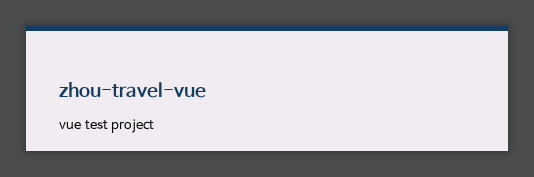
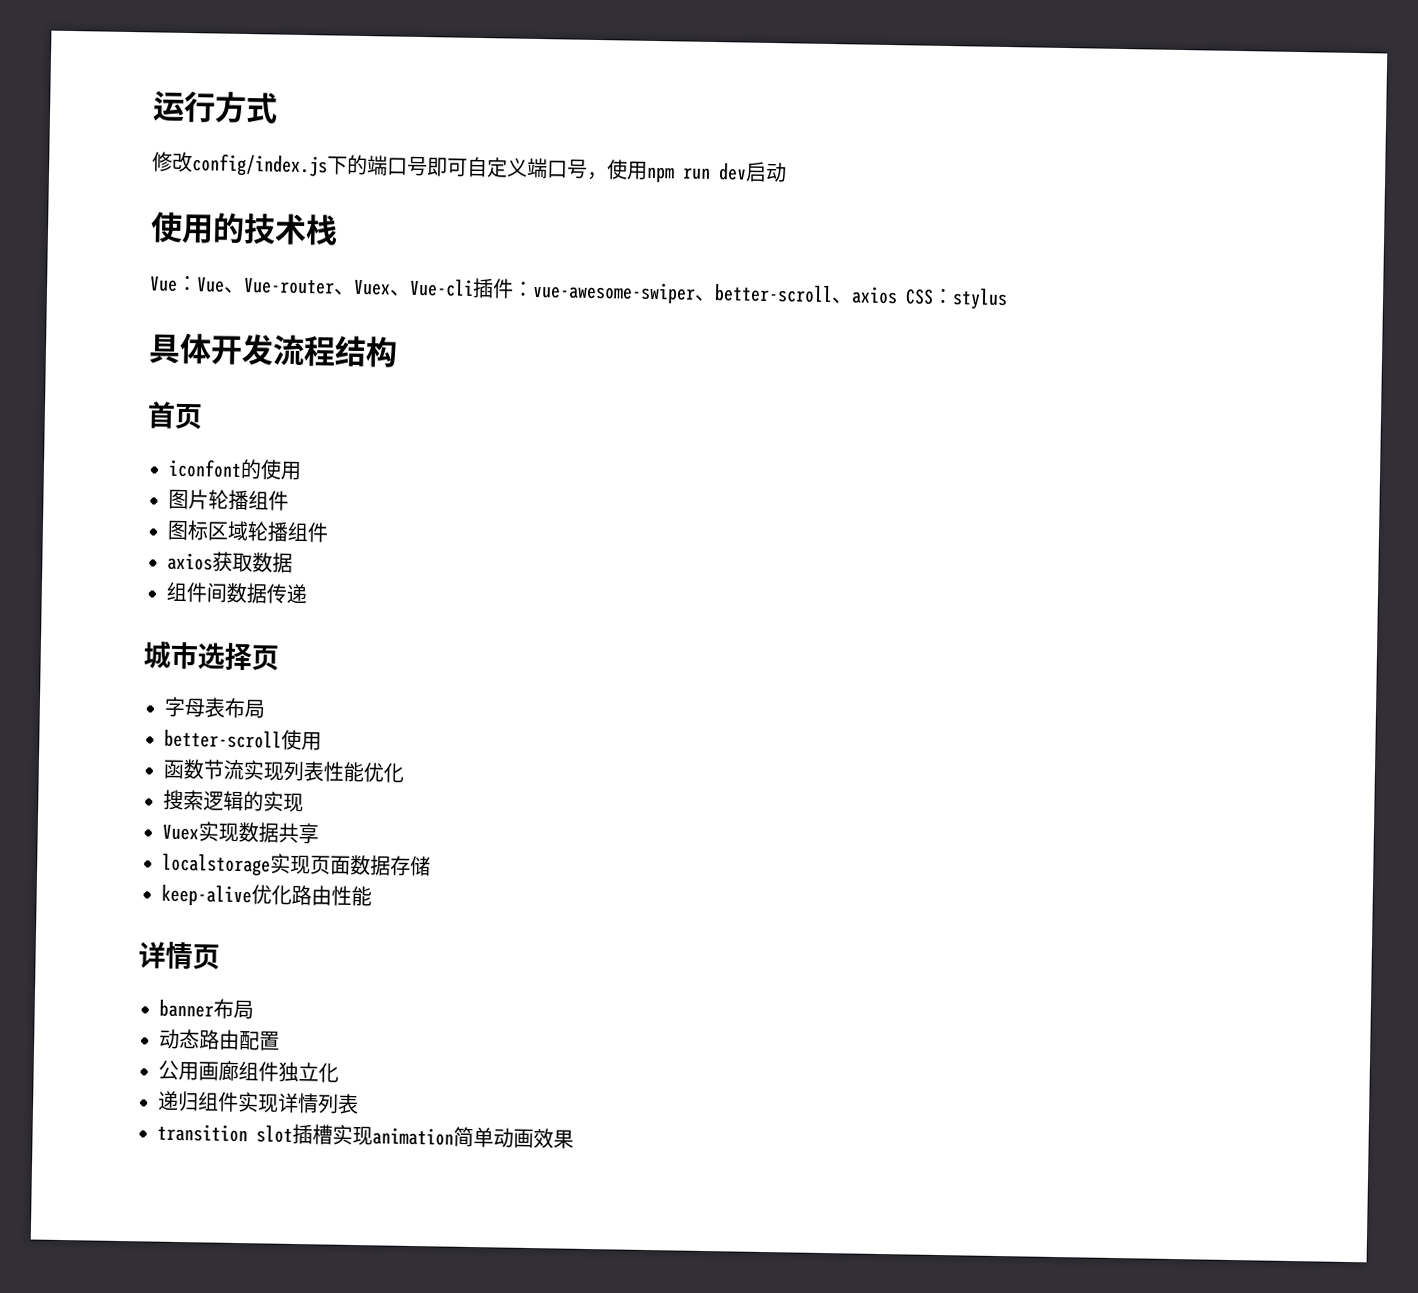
- zhou-travel-vue
- vue test project
+ 运行方式
+ 修改config/index.js下的端口号即可自定义端口号，使用npm run dev启动
+ 使用的技术栈
+ Vue：Vue、Vue-router、Vuex、Vue-cli插件：vue-awesome-swiper、better-scroll、axios CSS：stylus
+ 具体开发流程结构
+ 首页
+ iconfont的使用
+ 图片轮播组件
+ 图标区域轮播组件
+ axios获取数据
+ 组件间数据传递
+ 城市选择页
+ 字母表布局
+ better-scroll使用
+ 函数节流实现列表性能优化
+ 搜索逻辑的实现
+ Vuex实现数据共享
+ localstorage实现页面数据存储
+ keep-alive优化路由性能
+ 详情页
+ banner布局
+ 动态路由配置
+ 公用画廊组件独立化
+ 递归组件实现详情列表
+ transition slot插槽实现animation简单动画效果

